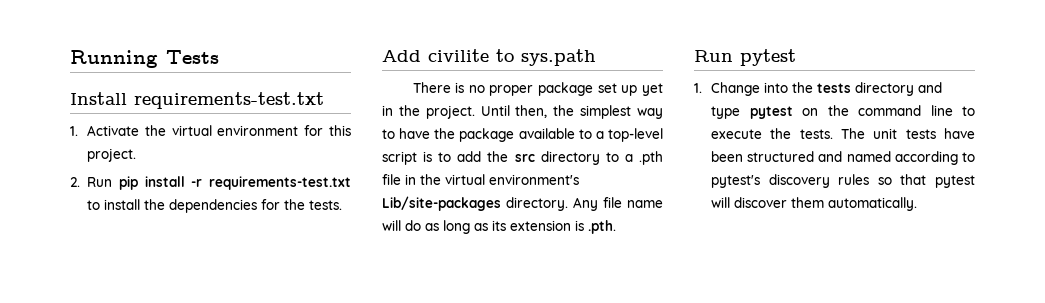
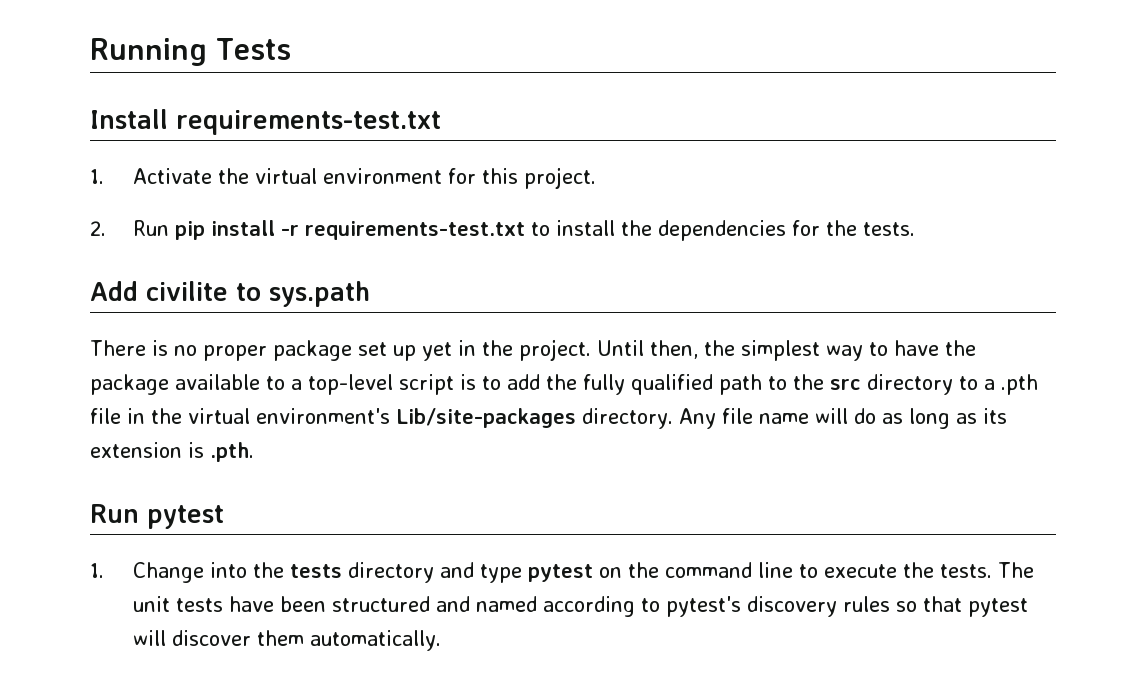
- Until then, the simplest way to have the package available to a top-level script is to add the src directory to a .pth file in the virtual environment's Lib/site-packages directory.
+ Until then, the simplest way to have the package available to a top-level script is to add the fully qualified path to the src directory to a .pth file in the virtual environment's Lib/site-packages directory.

